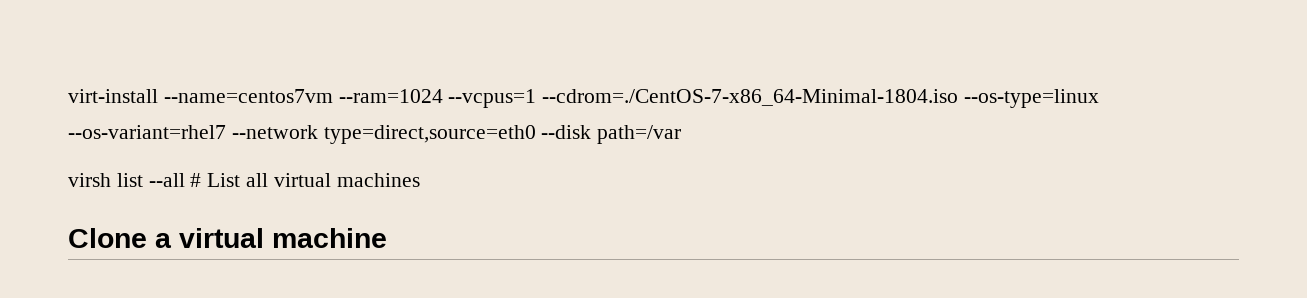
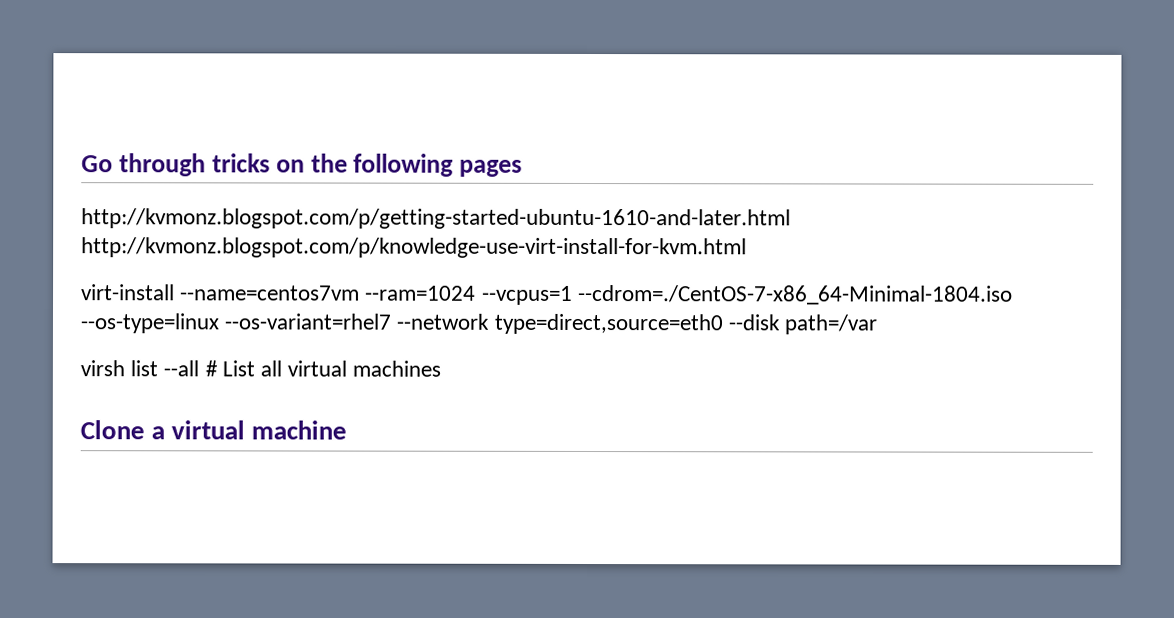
+ Go through tricks on the following pages
+ http://kvmonz.blogspot.com/p/getting-started-ubuntu-1610-and-later.html http://kvmonz.blogspot.com/p/knowledge-use-virt-install-for-kvm.html

